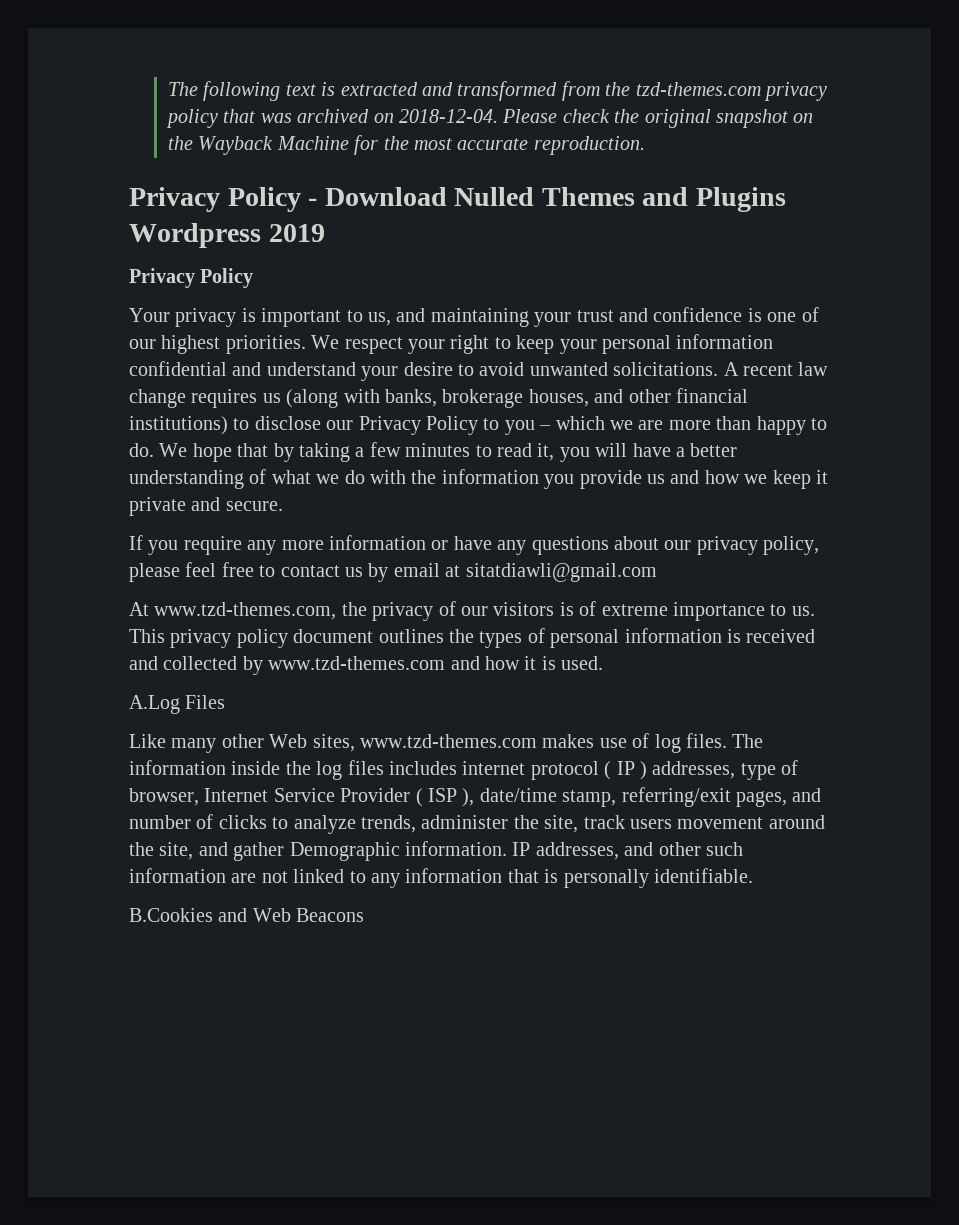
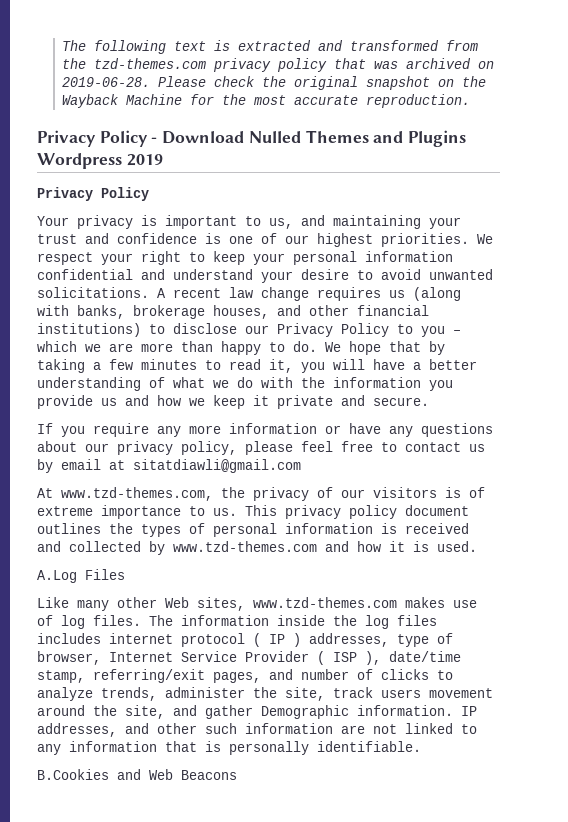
- The following text is extracted and transformed from the tzd-themes.com privacy policy that was archived on 2018-12-04.
+ The following text is extracted and transformed from the tzd-themes.com privacy policy that was archived on 2019-06-28.

